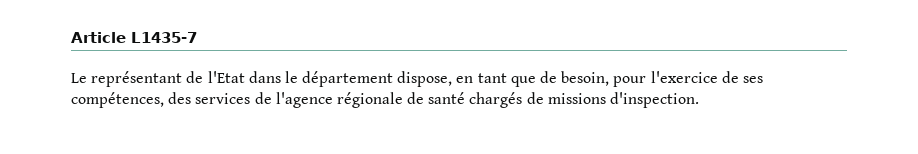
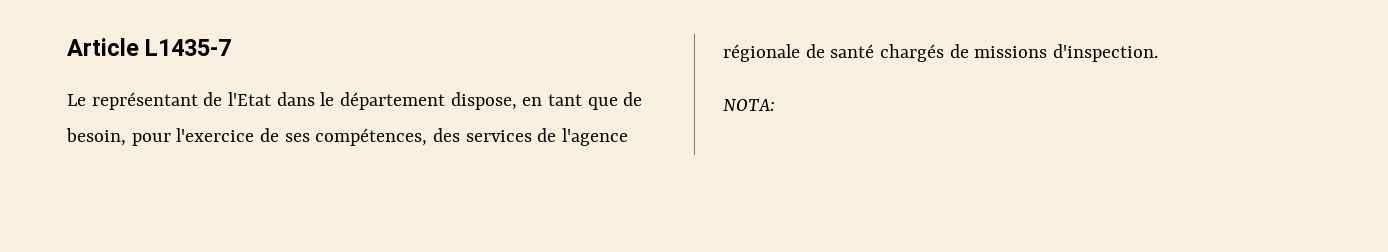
+ NOTA:

